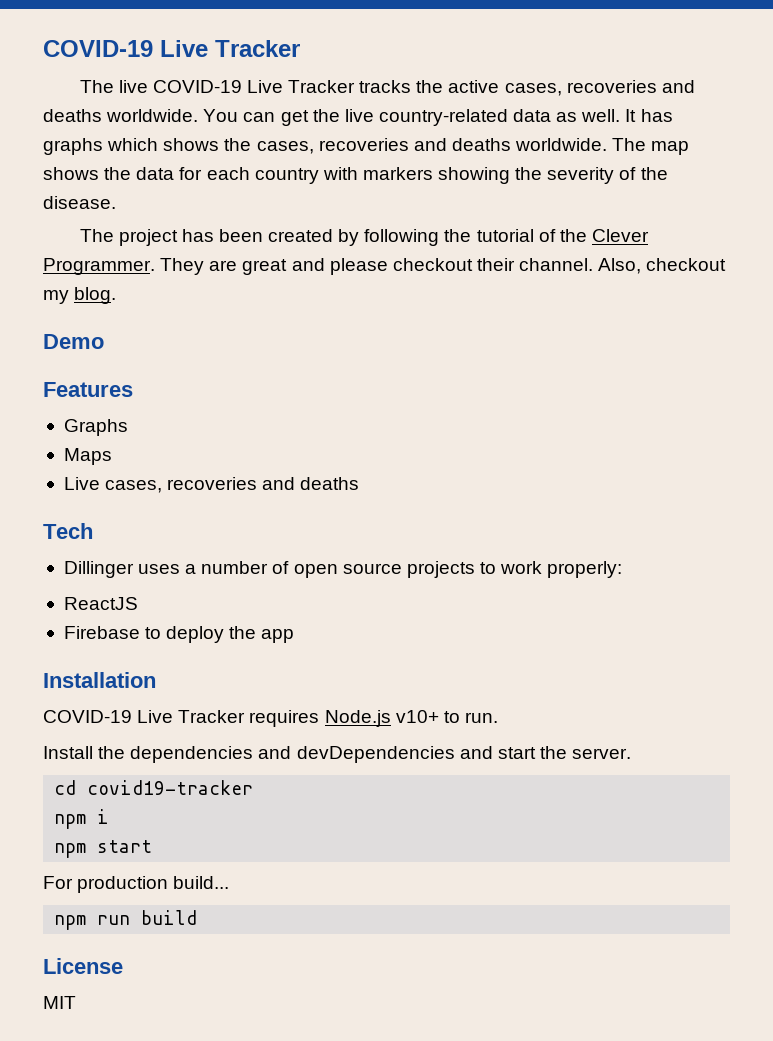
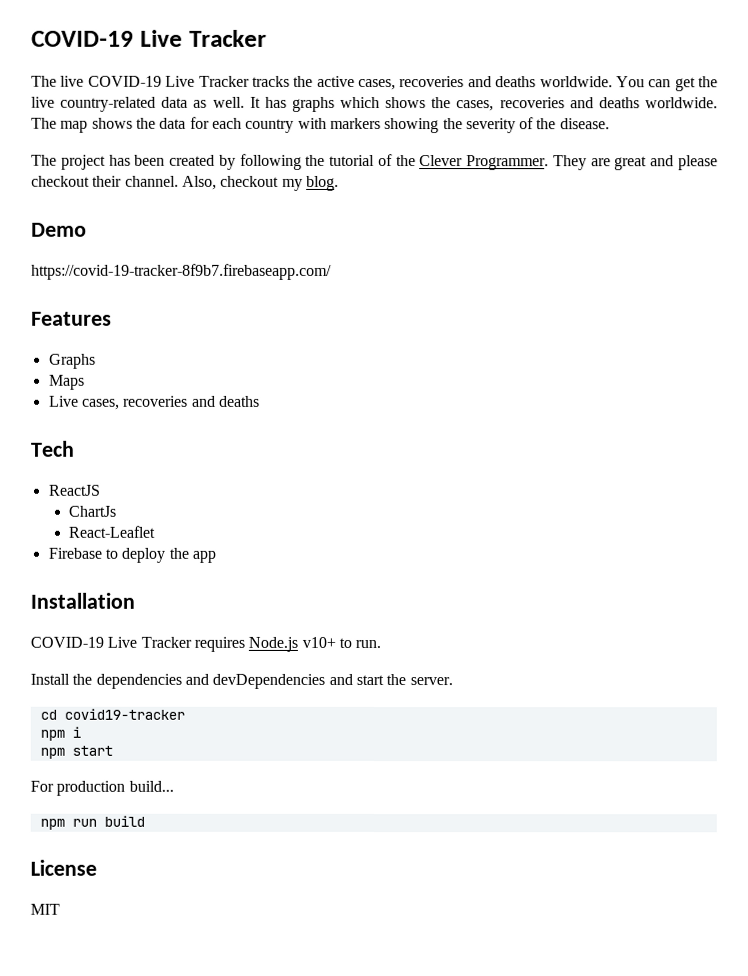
+ https://covid-19-tracker-8f9b7.firebaseapp.com/
- Dillinger uses a number of open source projects to work properly:
  ReactJS
+ ChartJs
+ React-Leaflet

